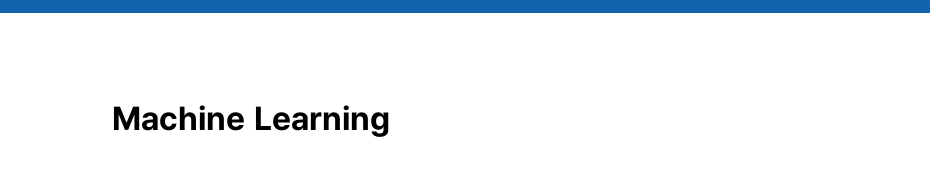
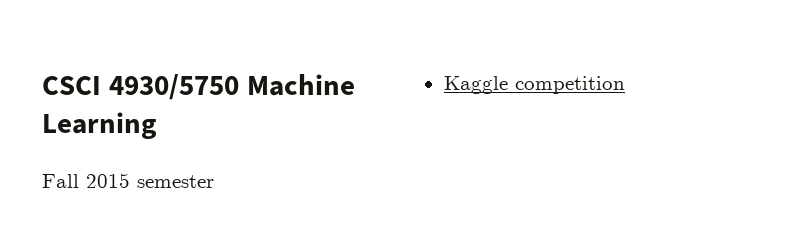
- Machine Learning
+ CSCI 4930/5750 Machine Learning
+ Fall 2015 semester
+ Kaggle competition

